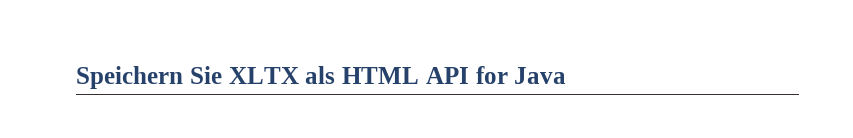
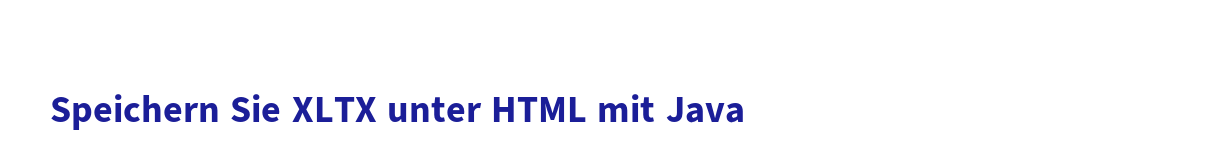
- Speichern Sie XLTX als HTML API for Java
+ Speichern Sie XLTX unter HTML mit Java

